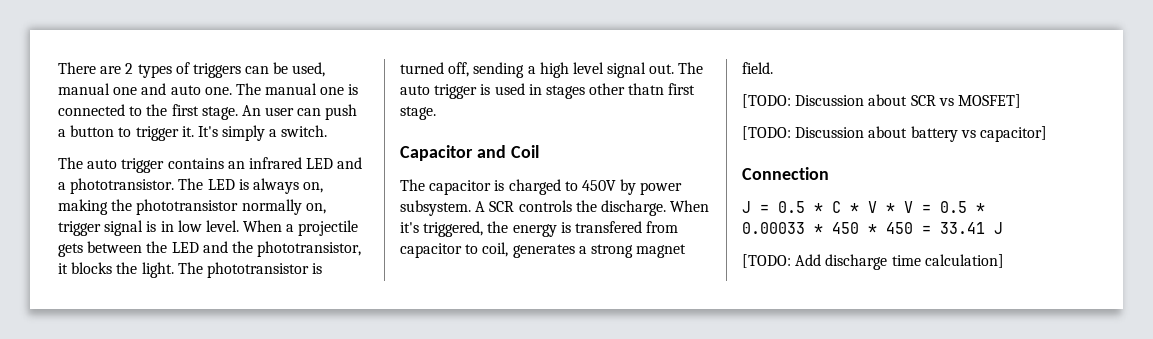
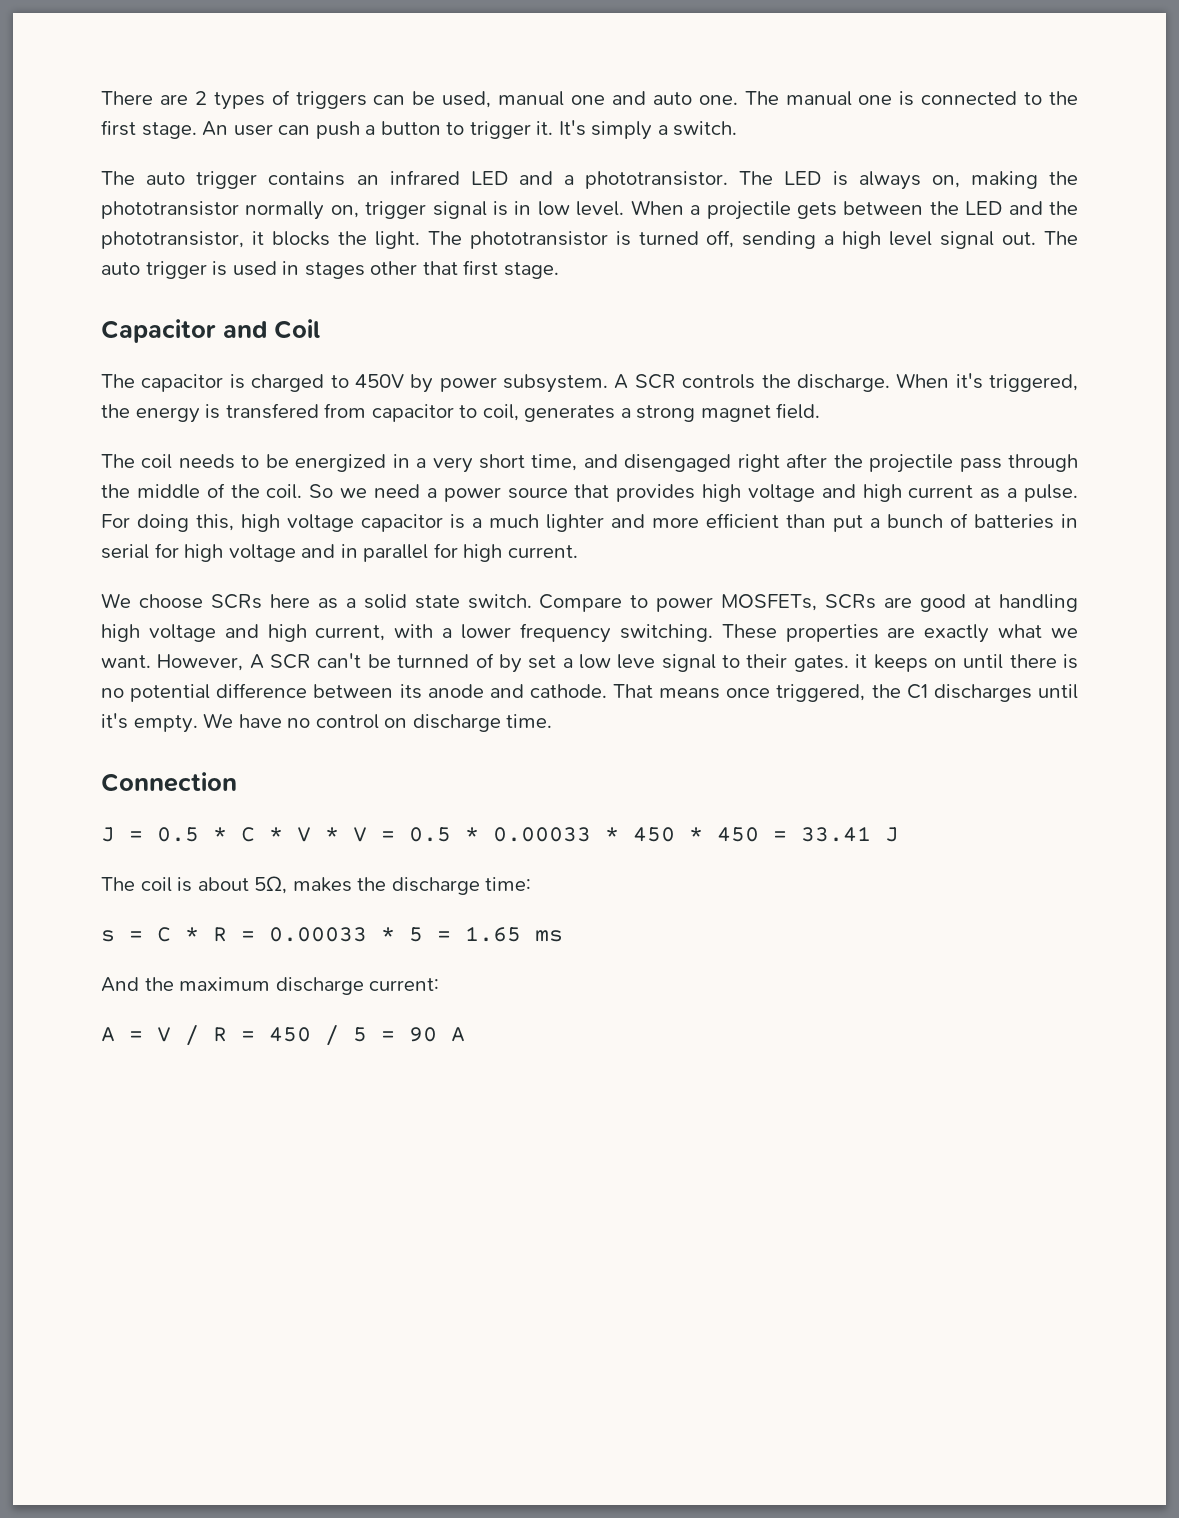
- The auto trigger is used in stages other thatn first stage.
+ The auto trigger is used in stages other that first stage.
- [TODO: Discussion about SCR vs MOSFET]
- [TODO: Discussion about battery vs capacitor]
+ The coil needs to be energized in a very short time, and disengaged right after the projectile pass through the middle of the coil. So we need a power source that provides high voltage and high current as a pulse. For doing this, high voltage capacitor is a much lighter and more efficient than put a bunch of batteries in serial for high voltage and in parallel for high current.
+ We choose SCRs here as a solid state switch. Compare to power MOSFETs, SCRs are good at handling high voltage and high current, with a lower frequency switching. These properties are exactly what we want. However, A SCR can't be turnned of by set a low leve signal to their gates. it keeps on until there is no potential difference between its anode and cathode. That means once triggered, the C1 discharges until it's empty. We have no control on discharge time.
- [TODO: Add discharge time calculation]
+ The coil is about 5Ω, makes the discharge time:
+ s = C * R = 0.00033 * 5 = 1.65 ms
+ And the maximum discharge current:
+ A = V / R = 450 / 5 = 90 A

